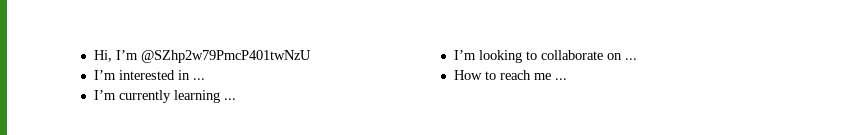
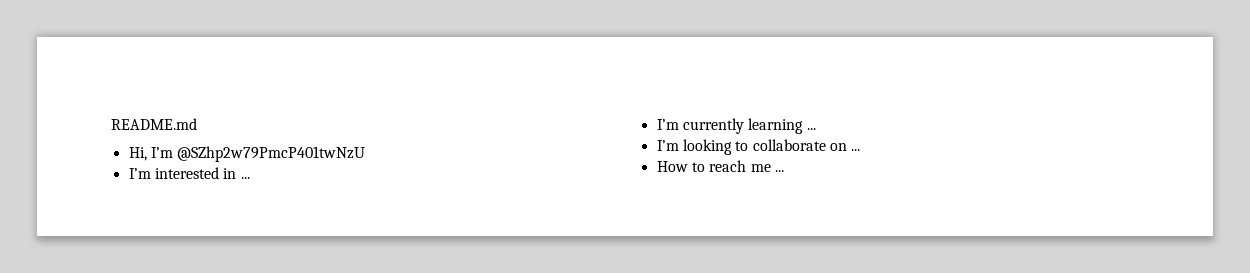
+ README.md

